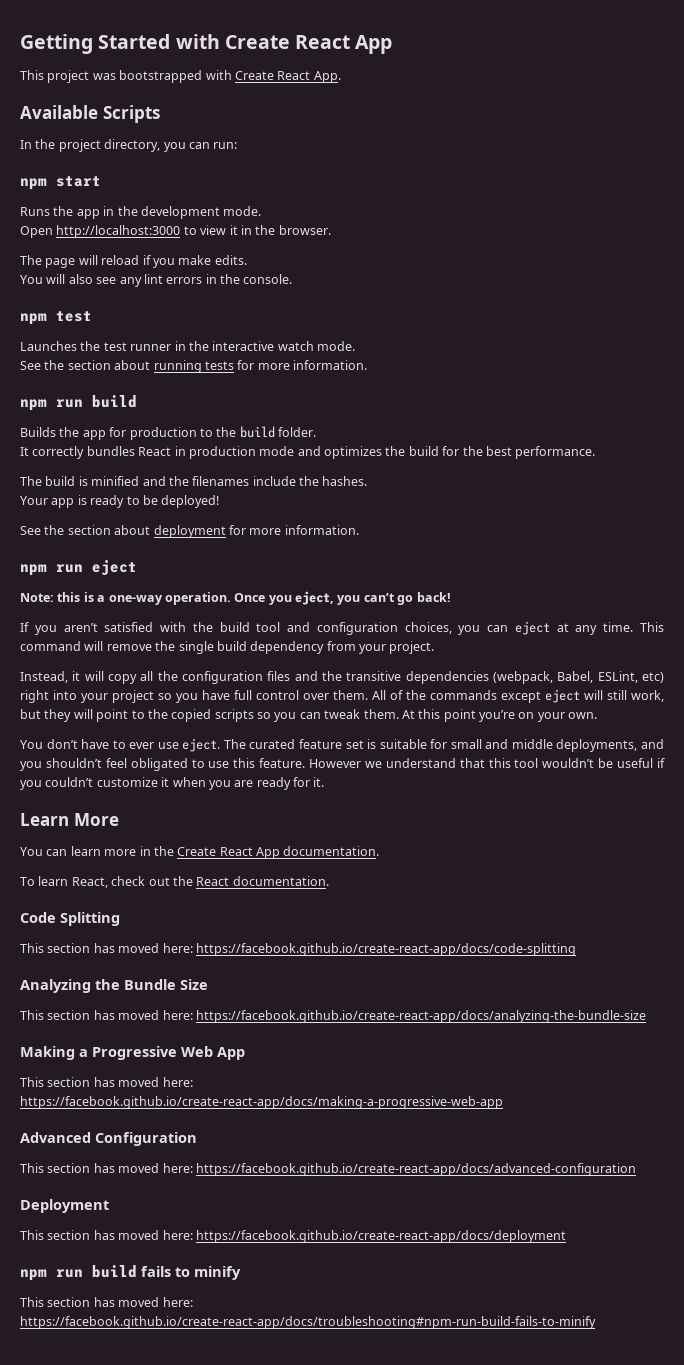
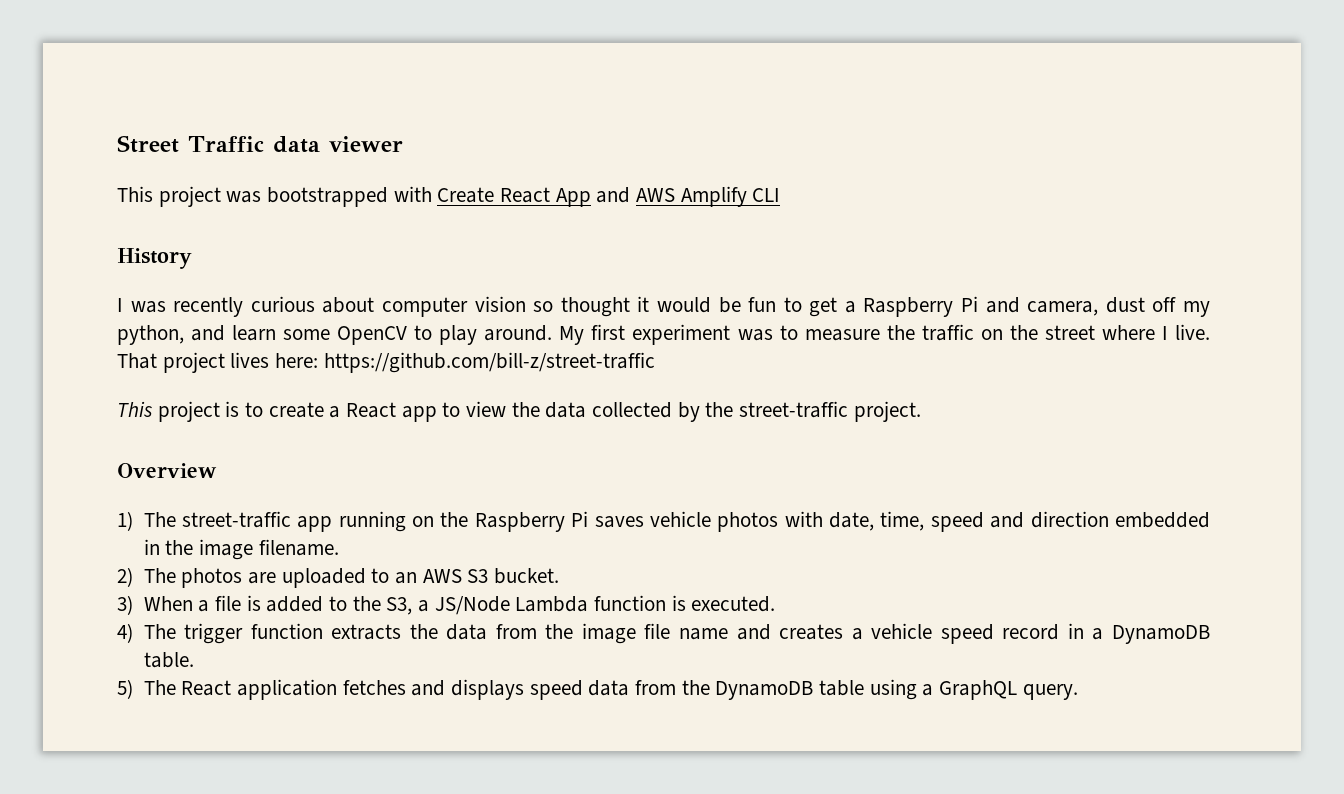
- Getting Started with Create React App
+ Street Traffic data viewer
- This project was bootstrapped with Create React App.
- Available Scripts
- In the project directory, you can run:
- npm start
- Runs the app in the development mode.
- Open http://localhost:3000 to view it in the browser.
- The page will reload if you make edits.
- You will also see any lint errors in the console.
- npm test
- Launches the test runner in the interactive watch mode.
- See the section about running tests for more information.
- npm run build
- Builds the app for production to the build folder.
- It correctly bundles React in production mode and optimizes the build for the best performance.
- The build is minified and the filenames include the hashes.
- Your app is ready to be deployed!
- See the section about deployment for more information.
- npm run eject
- Note: this is a one-way operation. Once you eject, you can’t go back!
- If you aren’t satisfied with the build tool and configuration choices, you can eject at any time. This command will remove the single build dependency from your project.
- Instead, it will copy all the configuration files and the transitive dependencies (webpack, Babel, ESLint, etc) right into your project so you have full control over them. All of the commands except eject will still work, but they will point to the copied scripts so you can tweak them. At this point you’re on your own.
- You don’t have to ever use eject. The curated feature set is suitable for small and middle deployments, and you shouldn’t feel obligated to use this feature. However we understand that this tool wouldn’t be useful if you couldn’t customize it when you are ready for it.
- Learn More
- You can learn more in the Create React App documentation.
- To learn React, check out the React documentation.
- Code Splitting
- This section has moved here: https://facebook.github.io/create-react-app/docs/code-splitting
- Analyzing the Bundle Size
- This section has moved here: https://facebook.github.io/create-react-app/docs/analyzing-the-bundle-size
- Making a Progressive Web App
- This section has moved here: https://facebook.github.io/create-react-app/docs/making-a-progressive-web-app
- Advanced Configuration
- This section has moved here: https://facebook.github.io/create-react-app/docs/advanced-configuration
- Deployment
- This section has moved here: https://facebook.github.io/create-react-app/docs/deployment
- npm run build fails to minify
- This section has moved here: https://facebook.github.io/create-react-app/docs/troubleshooting#npm-run-build-fails-to-minify
+ This project was bootstrapped with Create React App and AWS Amplify CLI
+ History
+ I was recently curious about computer vision so thought it would be fun to get a Raspberry Pi and camera, dust off my python, and learn some OpenCV to play around. My first experiment was to measure the traffic on the street where I live. That project lives here: https://github.com/bill-z/street-traffic
+ This project is to create a React app to view the data collected by the street-traffic project.
+ Overview
+ 1) The street-traffic app running on the Raspberry Pi saves vehicle photos with date, time, speed and direction embedded in the image filename.
+ 2) The photos are uploaded to an AWS S3 bucket.
+ 3) When a file is added to the S3, a JS/Node Lambda function is executed.
+ 4) The trigger function extracts the data from the image file name and creates a vehicle speed record in a DynamoDB table.
+ 5) The React application fetches and displays speed data from the DynamoDB table using a GraphQL query.

